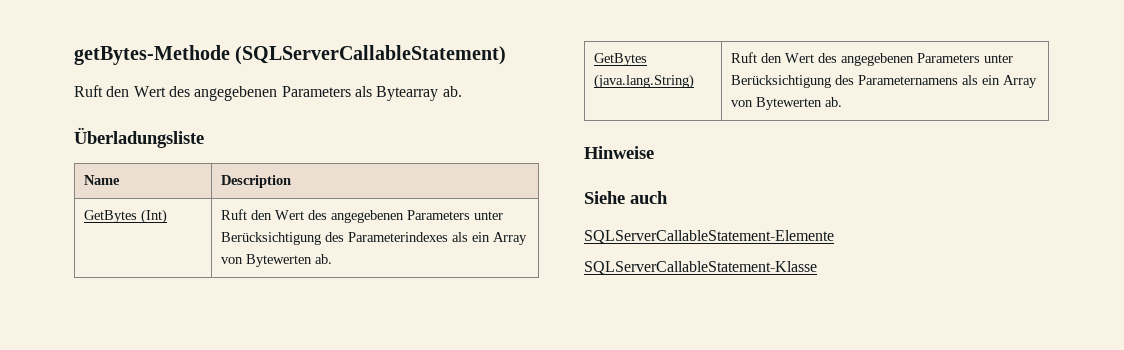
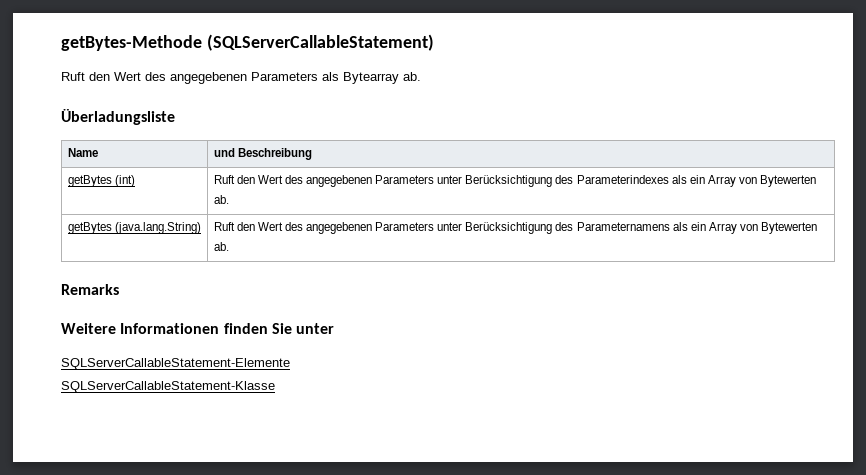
- Name | Description
- GetBytes (Int) | Ruft den Wert des angegebenen Parameters unter Berücksichtigung des Parameterindexes als ein Array von Bytewerten ab.
+ Name | und Beschreibung
+ getBytes (int) | Ruft den Wert des angegebenen Parameters unter Berücksichtigung des Parameterindexes als ein Array von Bytewerten ab.
- GetBytes (java.lang.String) | Ruft den Wert des angegebenen Parameters unter Berücksichtigung des Parameternamens als ein Array von Bytewerten ab.
+ getBytes (java.lang.String) | Ruft den Wert des angegebenen Parameters unter Berücksichtigung des Parameternamens als ein Array von Bytewerten ab.
- Hinweise
- Siehe auch
+ Remarks
+ Weitere Informationen finden Sie unter

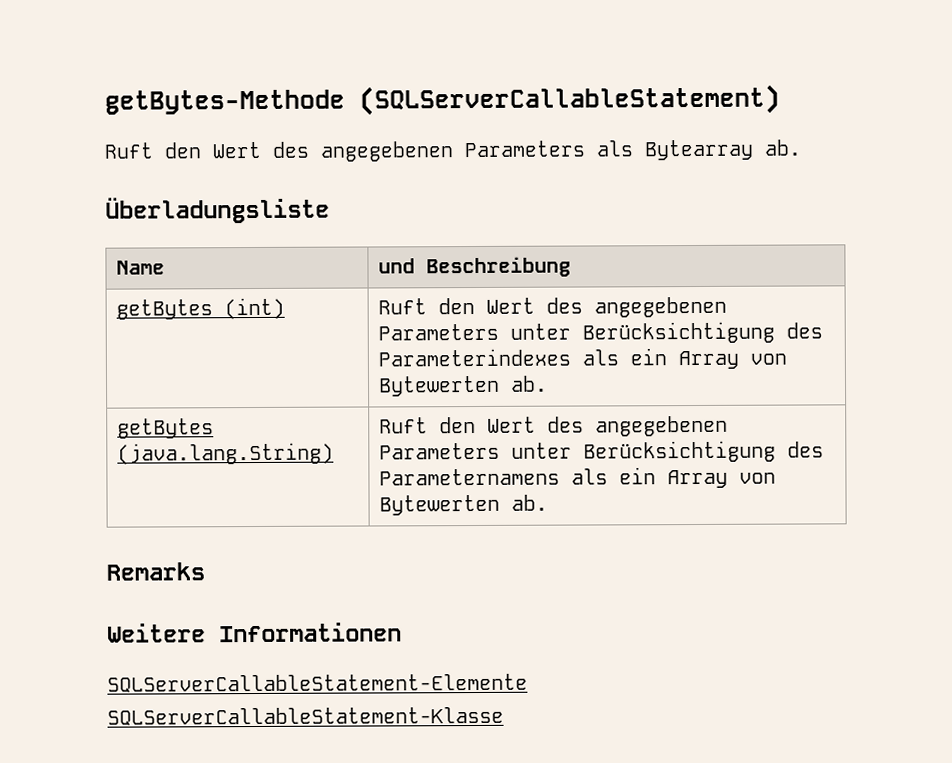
- Weitere Informationen finden Sie unter
+ Weitere Informationen

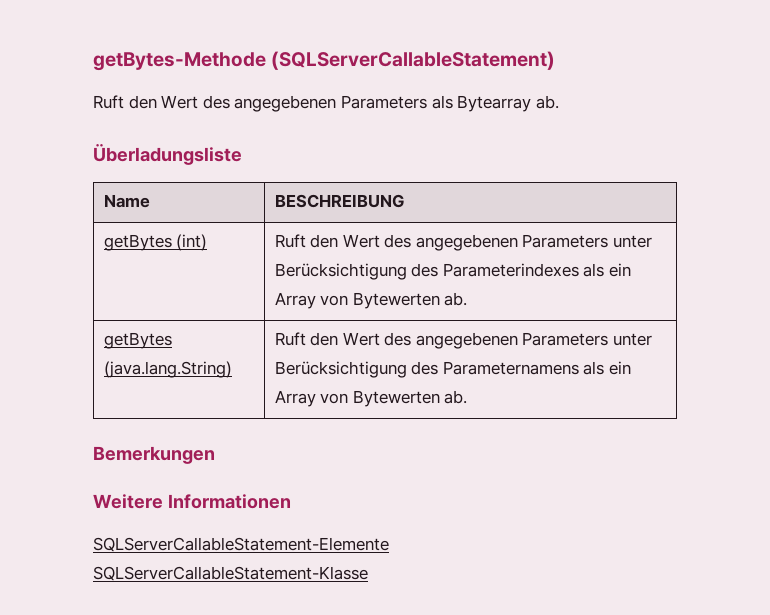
- Name | und Beschreibung
+ Name | BESCHREIBUNG
- Remarks
+ Bemerkungen

